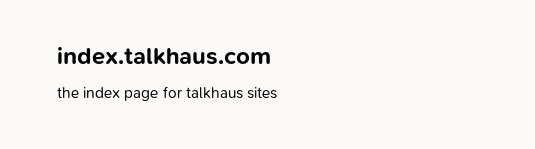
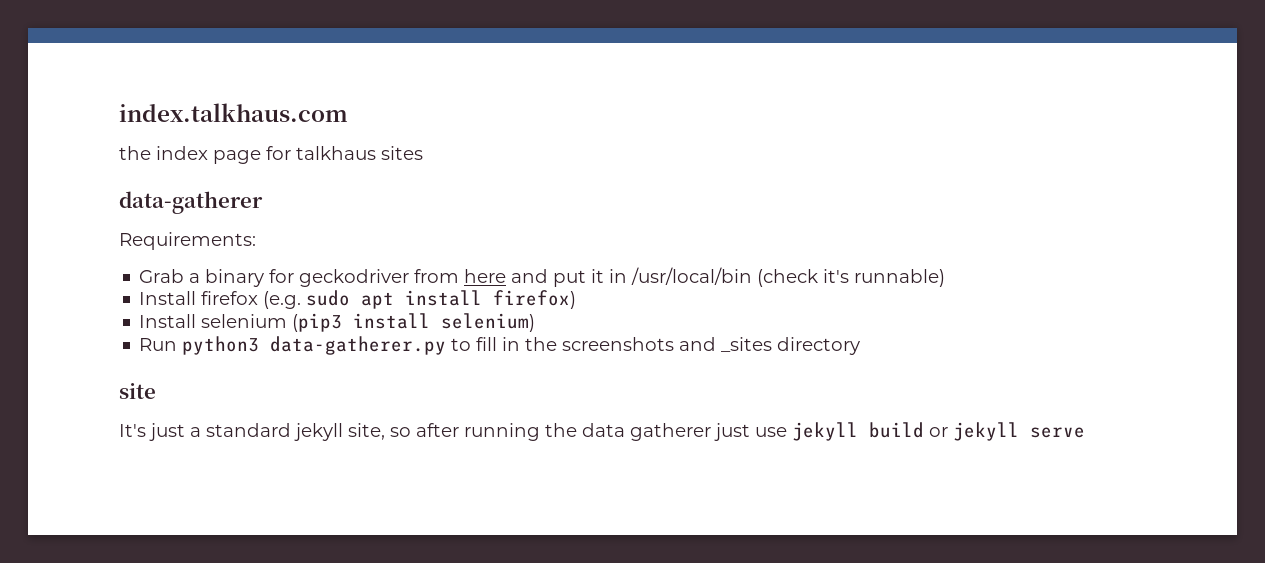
+ data-gatherer
+ Requirements:
+ Grab a binary for geckodriver from here and put it in /usr/local/bin (check it's runnable)
+ Install firefox (e.g. sudo apt install firefox)
+ Install selenium (pip3 install selenium)
+ Run python3 data-gatherer.py to fill in the screenshots and _sites directory
+ site
+ It's just a standard jekyll site, so after running the data gatherer just use jekyll build or jekyll serve

